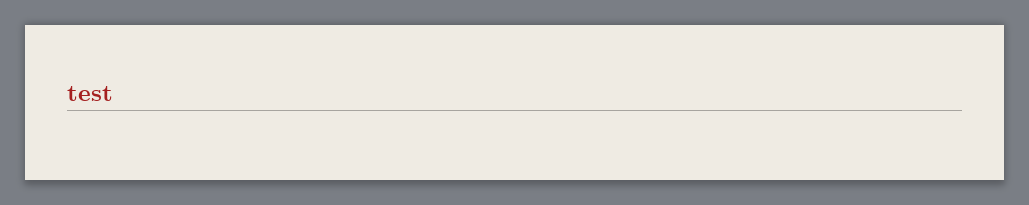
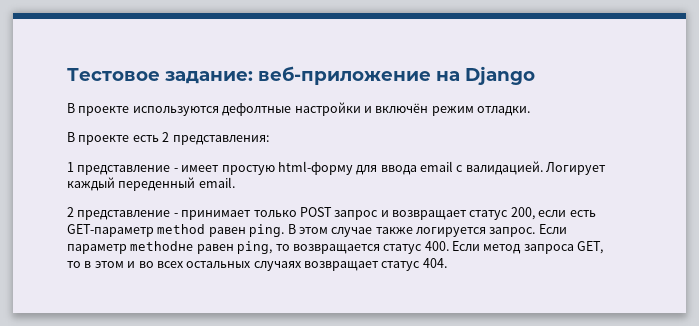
- test
+ Тестовое задание: веб-приложение на Django
+ В проекте используются дефолтные настройки и включён режим отладки.
+ В проекте есть 2 представления:
+ 1 представление - имеет простую html-форму для ввода email с валидацией. Логирует каждый переденный email.
+ 2 представление - принимает только POST запрос и возвращает статус 200, если есть GET-параметр method равен ping. В этом случае также логируется запрос. Если параметр methodне равен ping, то возвращается статус 400. Если метод запроса GET, то в этом и во всех остальных случаях возвращает статус 404.

